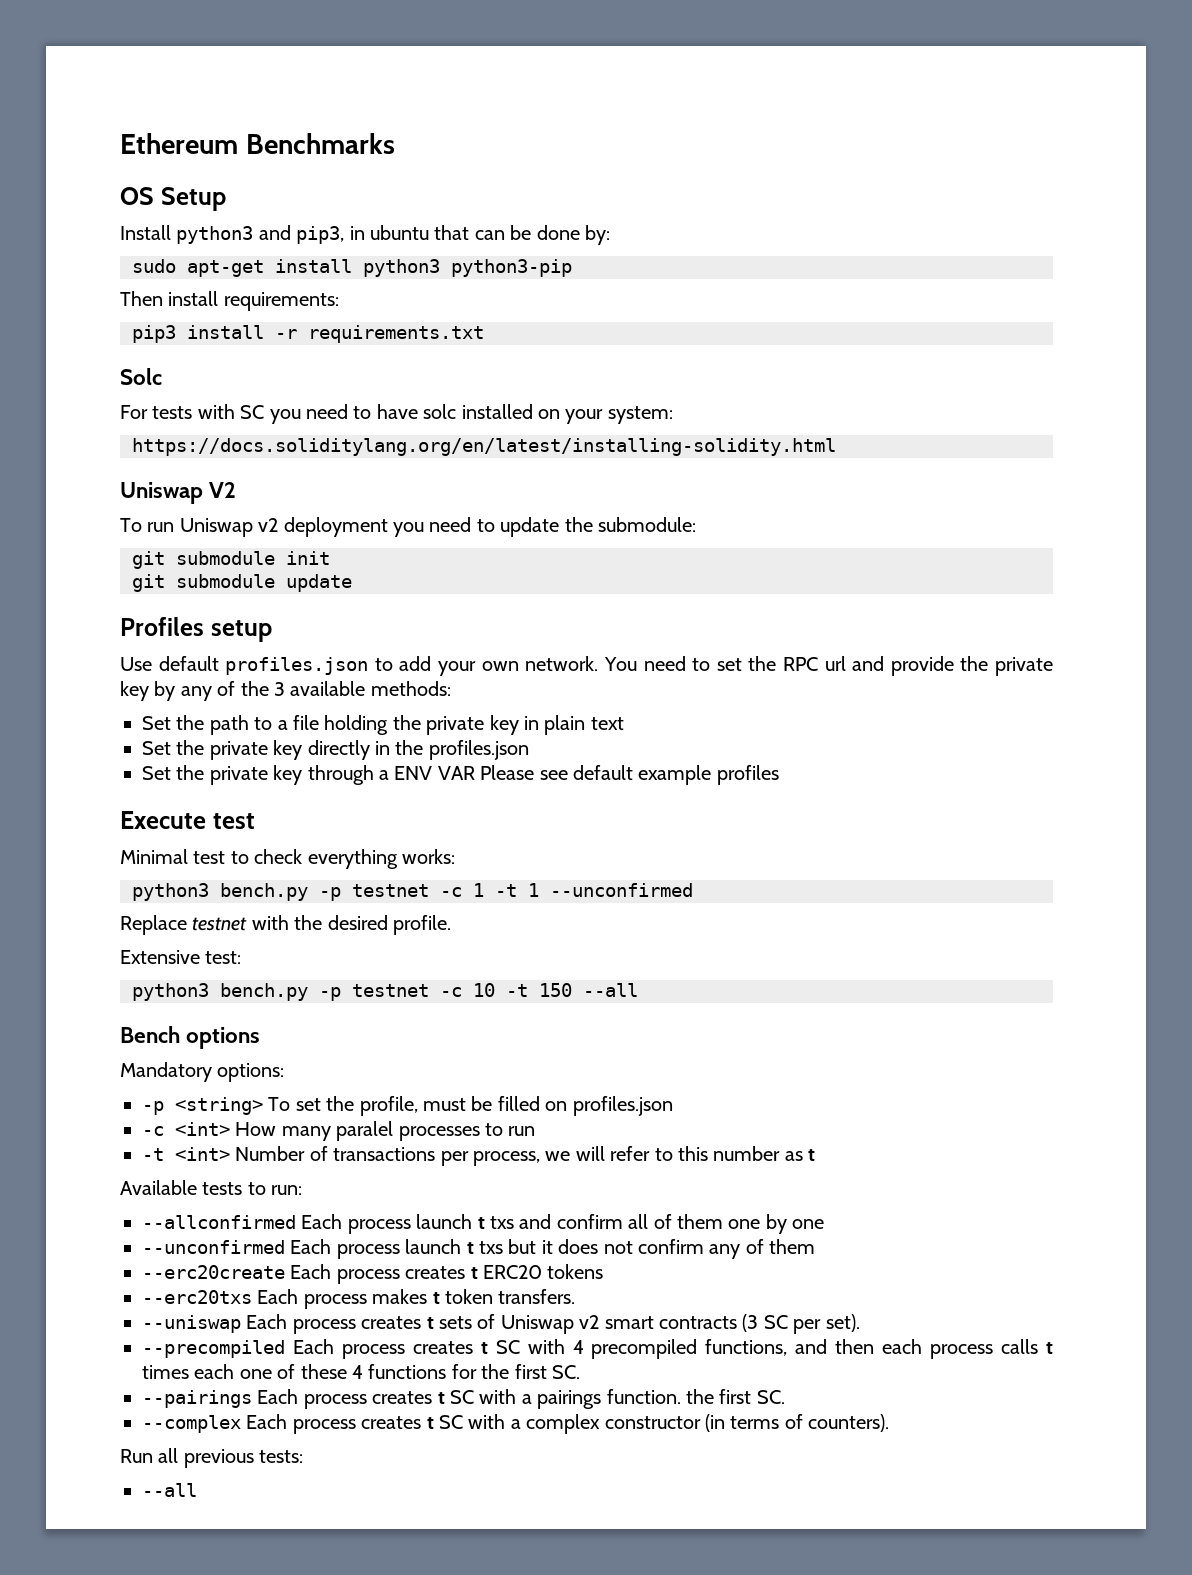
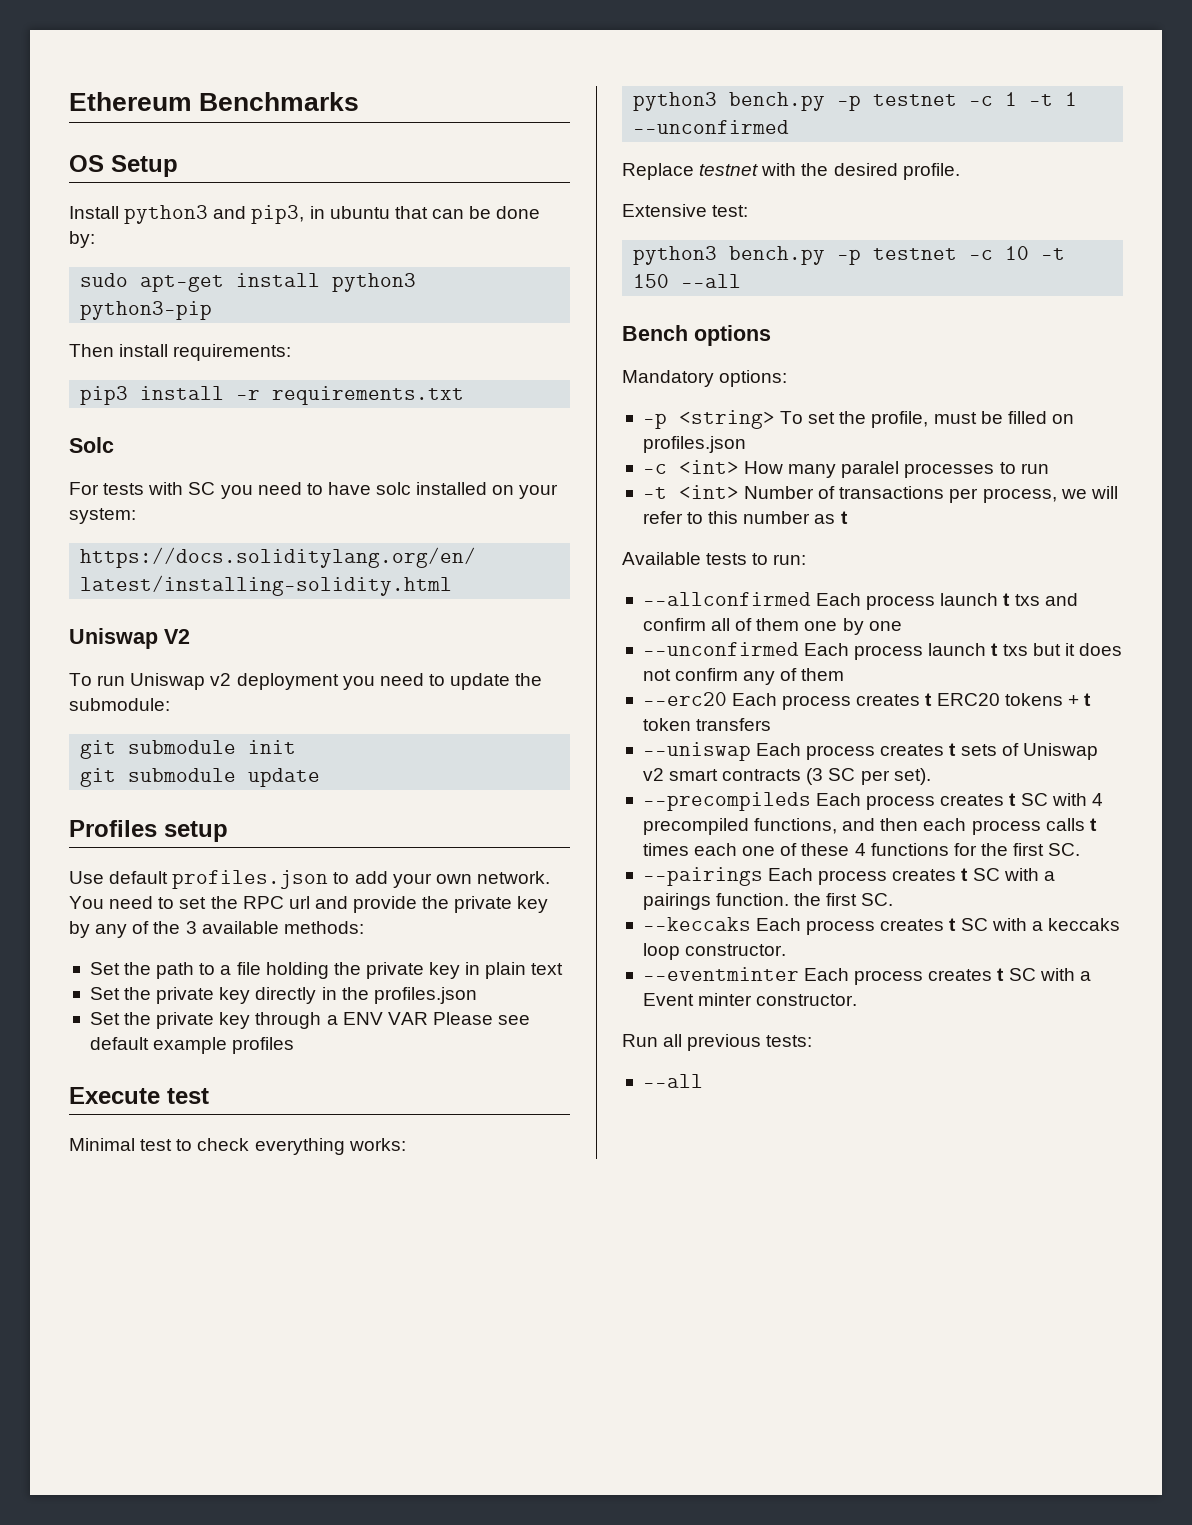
- --erc20create Each process creates t ERC20 tokens
- --erc20txs Each process makes t token transfers.
+ --erc20 Each process creates t ERC20 tokens + t token transfers
- --precompiled Each process creates t SC with 4 precompiled functions, and then each process calls t times each one of these 4 functions for the first SC.
+ --precompileds Each process creates t SC with 4 precompiled functions, and then each process calls t times each one of these 4 functions for the first SC.
- --complex Each process creates t SC with a complex constructor (in terms of counters).
+ --keccaks Each process creates t SC with a keccaks loop constructor.
+ --eventminter Each process creates t SC with a Event minter constructor.

